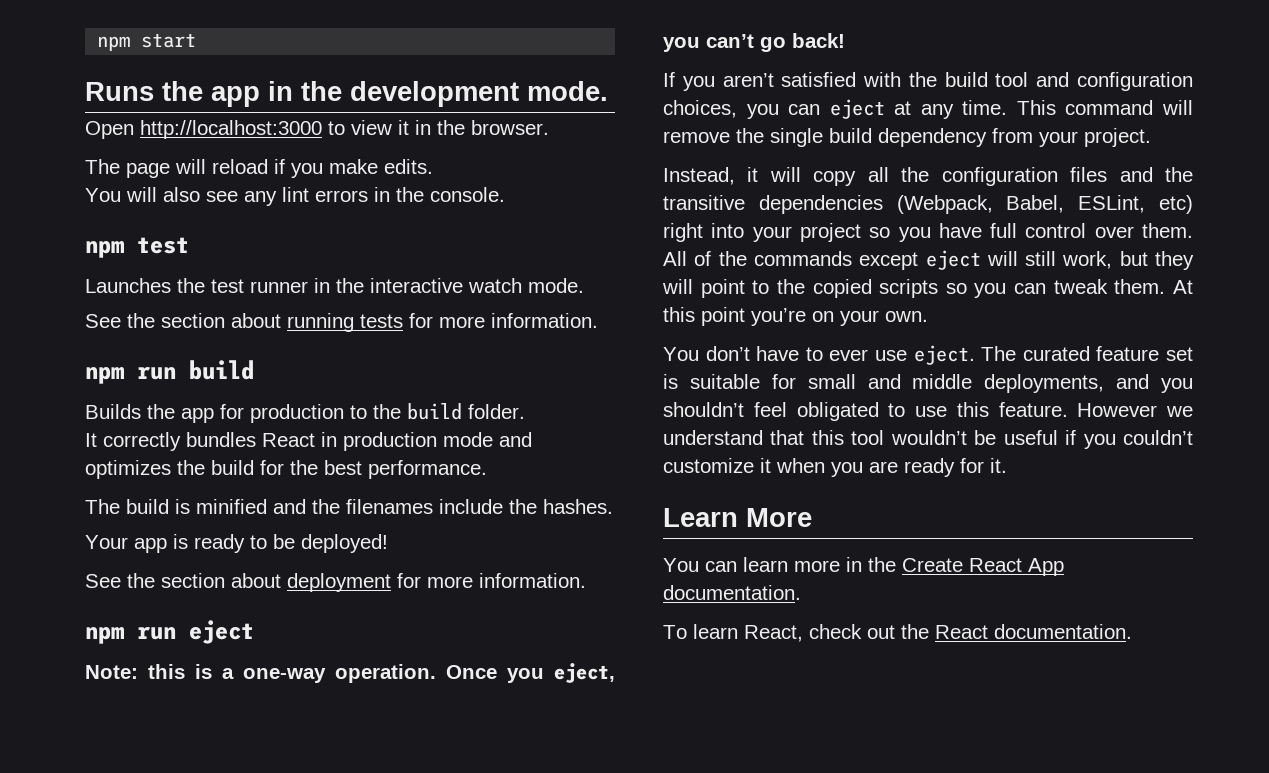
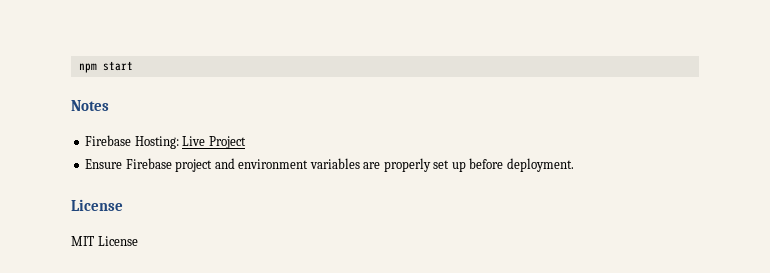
- Runs the app in the development mode.
- Open http://localhost:3000 to view it in the browser.
- The page will reload if you make edits.
- You will also see any lint errors in the console.
- npm test
- Launches the test runner in the interactive watch mode.
- See the section about running tests for more information.
- npm run build
- Builds the app for production to the build folder.
- It correctly bundles React in production mode and optimizes the build for the best performance.
- The build is minified and the filenames include the hashes.
- Your app is ready to be deployed!
- See the section about deployment for more information.
- npm run eject
- Note: this is a one-way operation. Once you eject, you can’t go back!
- If you aren’t satisfied with the build tool and configuration choices, you can eject at any time. This command will remove the single build dependency from your project.
- Instead, it will copy all the configuration files and the transitive dependencies (Webpack, Babel, ESLint, etc) right into your project so you have full control over them. All of the commands except eject will still work, but they will point to the copied scripts so you can tweak them. At this point you’re on your own.
- You don’t have to ever use eject. The curated feature set is suitable for small and middle deployments, and you shouldn’t feel obligated to use this feature. However we understand that this tool wouldn’t be useful if you couldn’t customize it when you are ready for it.
- Learn More
- You can learn more in the Create React App documentation.
- To learn React, check out the React documentation.
+ Notes
+ Firebase Hosting: Live Project
+ Ensure Firebase project and environment variables are properly set up before deployment.
+ License
+ MIT License

